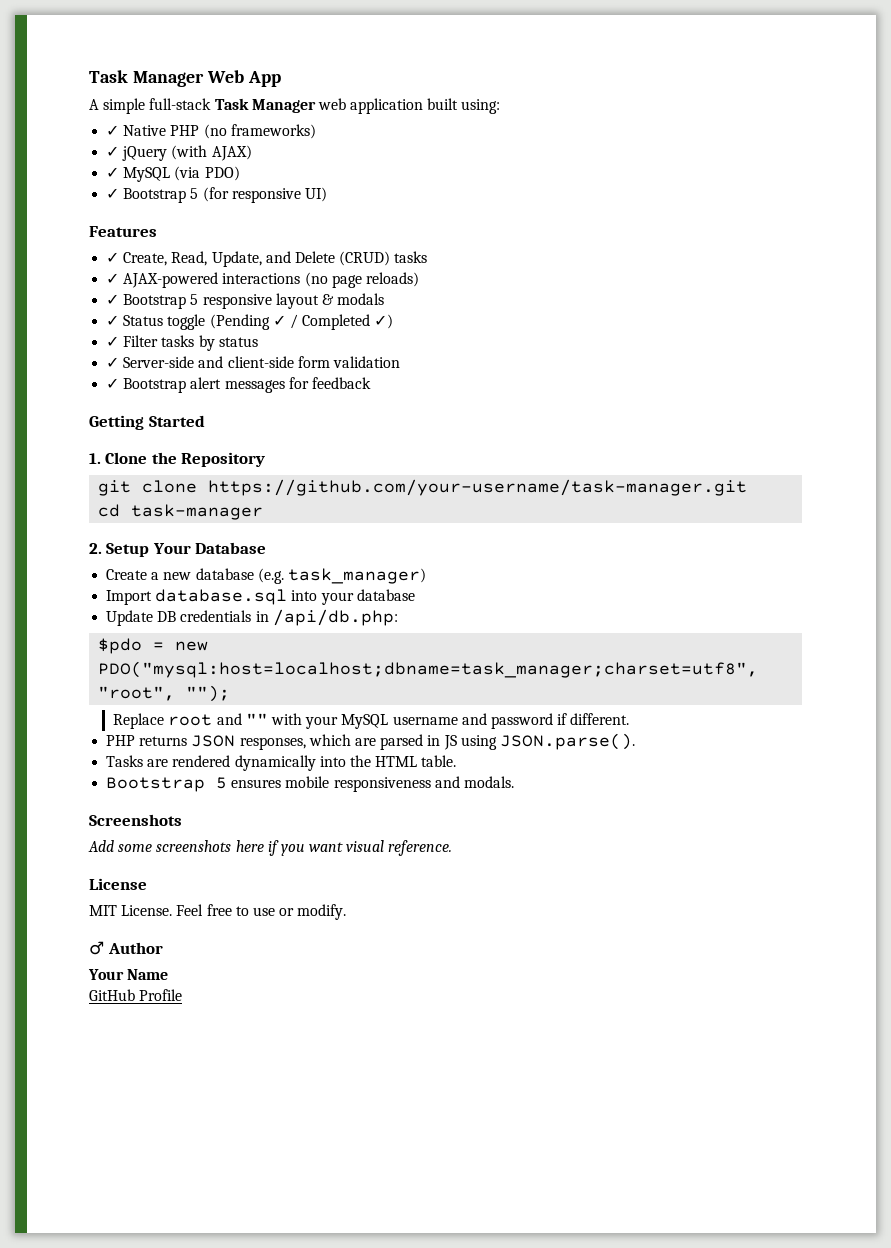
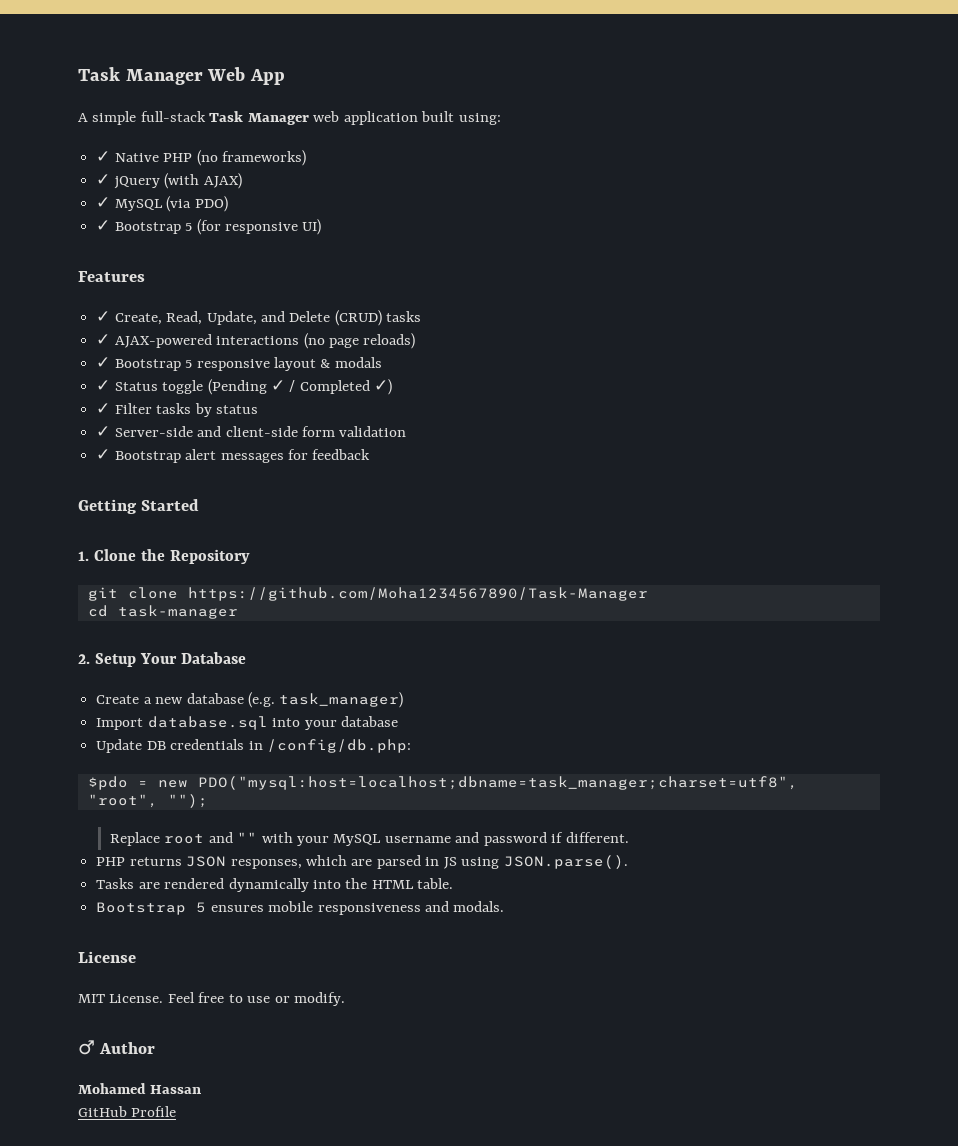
- git clone https://github.com/your-username/task-manager.git
+ git clone https://github.com/Moha1234567890/Task-Manager
- Update DB credentials in /api/db.php:
+ Update DB credentials in /config/db.php:
- Screenshots
- Add some screenshots here if you want visual reference.
- Your Name
+ Mohamed Hassan

